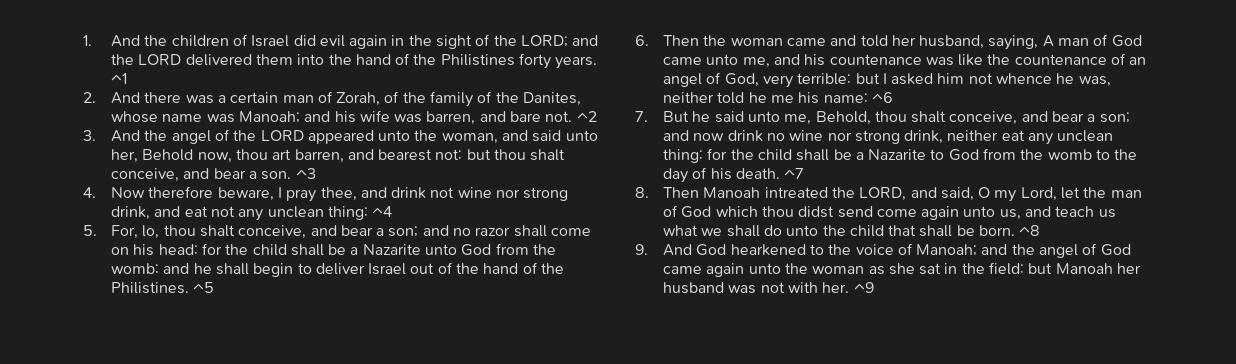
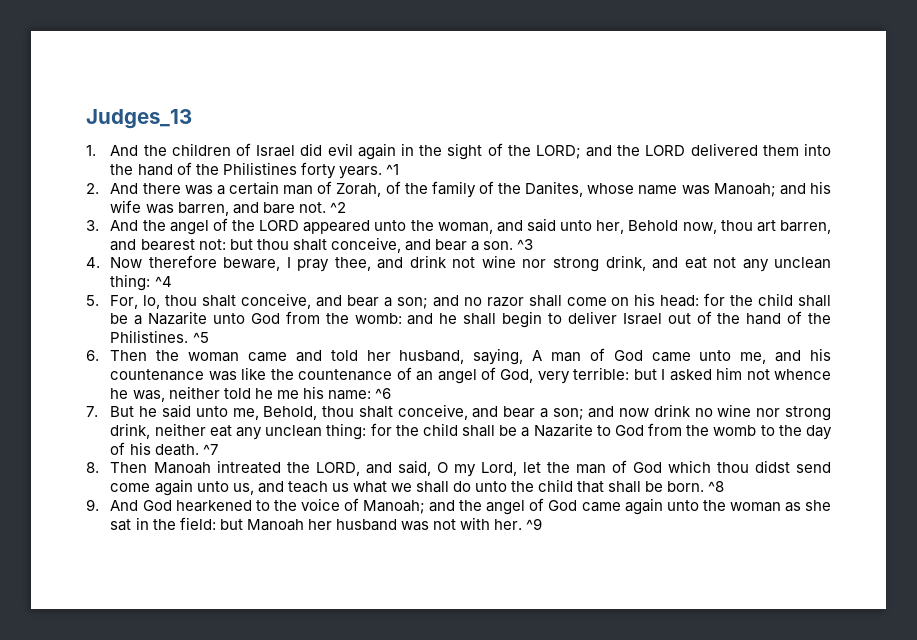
+ Judges_13

